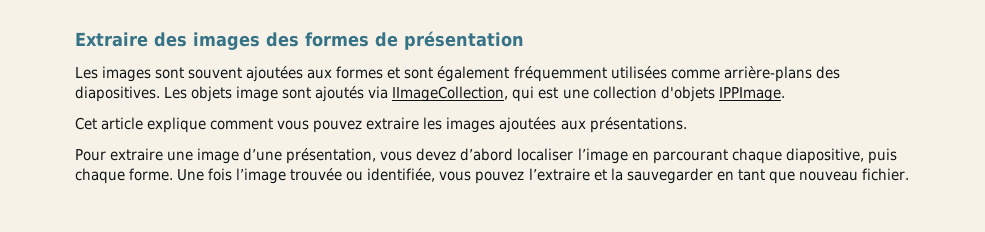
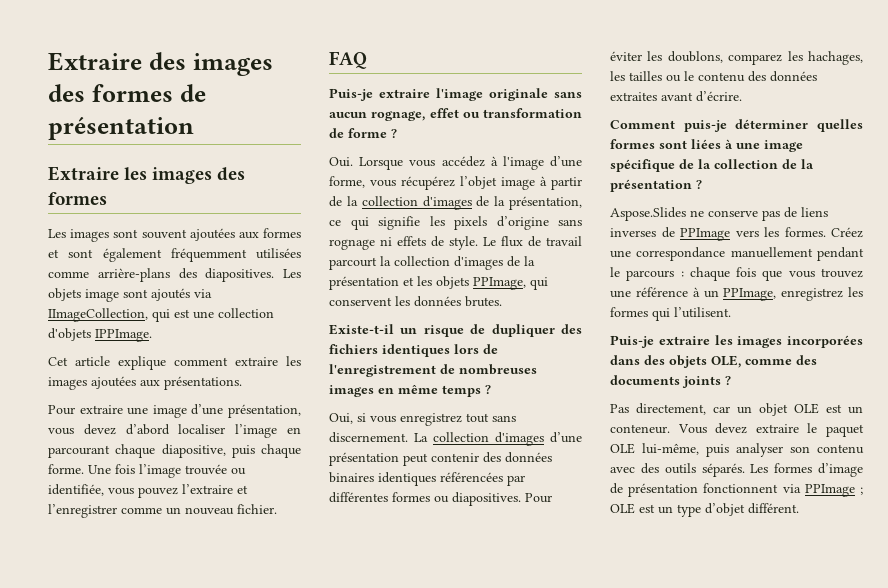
+ Extraire les images des formes
- Cet article explique comment vous pouvez extraire les images ajoutées aux présentations.
+ Cet article explique comment extraire les images ajoutées aux présentations.
- Une fois l’image trouvée ou identifiée, vous pouvez l’extraire et la sauvegarder en tant que nouveau fichier.
+ Une fois l’image trouvée ou identifiée, vous pouvez l’extraire et l’enregistrer comme un nouveau fichier.
+ FAQ
+ Puis‑je extraire l'image originale sans aucun rognage, effet ou transformation de forme ?
+ Oui. Lorsque vous accédez à l'image d’une forme, vous récupérez l’objet image à partir de la collection d'images de la présentation, ce qui signifie les pixels d’origine sans rognage ni effets de style. Le flux de travail parcourt la collection d'images de la présentation et les objets PPImage, qui conservent les données brutes.
+ Existe‑t‑il un risque de dupliquer des fichiers identiques lors de l'enregistrement de nombreuses images en même temps ?
+ Oui, si vous enregistrez tout sans discernement. La collection d'images d’une présentation peut contenir des données binaires identiques référencées par différentes formes ou diapositives. Pour éviter les doublons, comparez les hachages, les tailles ou le contenu des données extraites avant d’écrire.
+ Comment puis‑je déterminer quelles formes sont liées à une image spécifique de la collection de la présentation ?
+ Aspose.Slides ne conserve pas de liens inverses de PPImage vers les formes. Créez une correspondance manuellement pendant le parcours : chaque fois que vous trouvez une référence à un PPImage, enregistrez les formes qui l’utilisent.
+ Puis‑je extraire les images incorporées dans des objets OLE, comme des documents joints ?
+ Pas directement, car un objet OLE est un conteneur. Vous devez extraire le paquet OLE lui‑même, puis analyser son contenu avec des outils séparés. Les formes d’image de présentation fonctionnent via PPImage ; OLE est un type d’objet différent.

